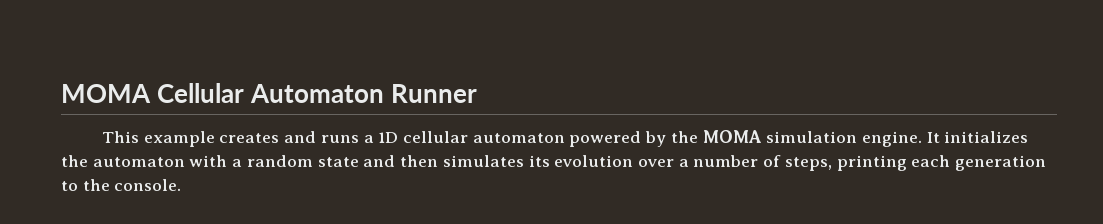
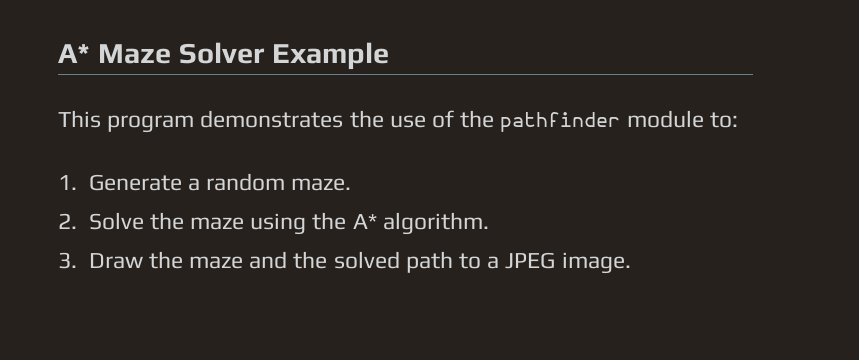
- MOMA Cellular Automaton Runner
- This example creates and runs a 1D cellular automaton powered by the MOMA simulation engine. It initializes the automaton with a random state and then simulates its evolution over a number of steps, printing each generation to the console.
+ A* Maze Solver Example
+ This program demonstrates the use of the pathfinder module to:
+ 1. Generate a random maze.
+ 2. Solve the maze using the A* algorithm.
+ 3. Draw the maze and the solved path to a JPEG image.

